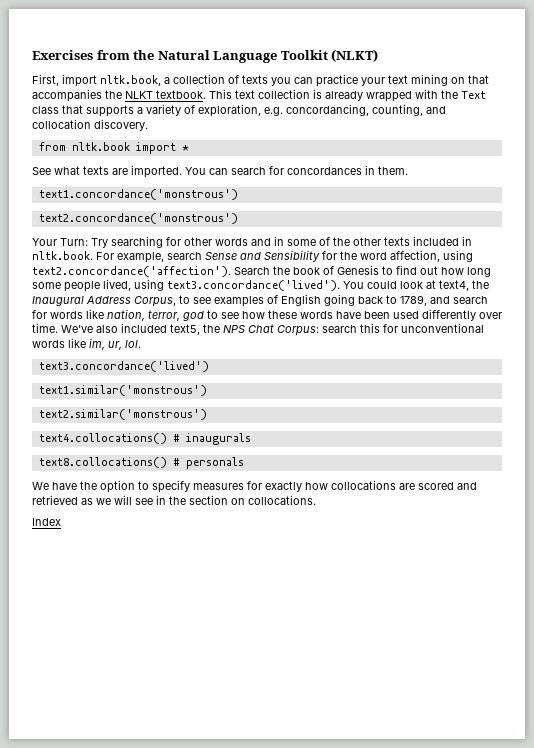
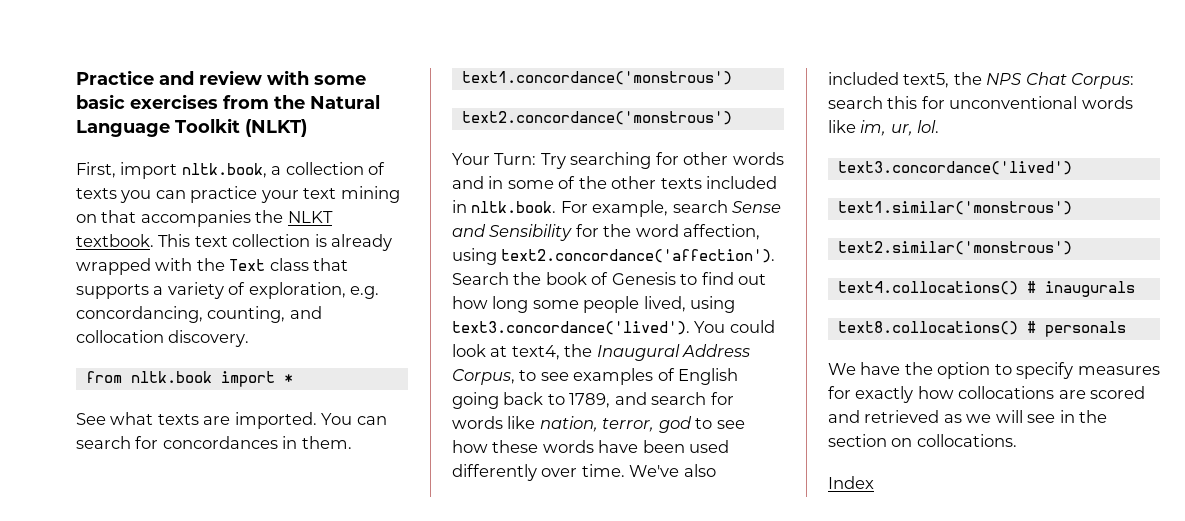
- Exercises from the Natural Language Toolkit (NLKT)
+ Practice and review with some basic exercises from the Natural Language Toolkit (NLKT)

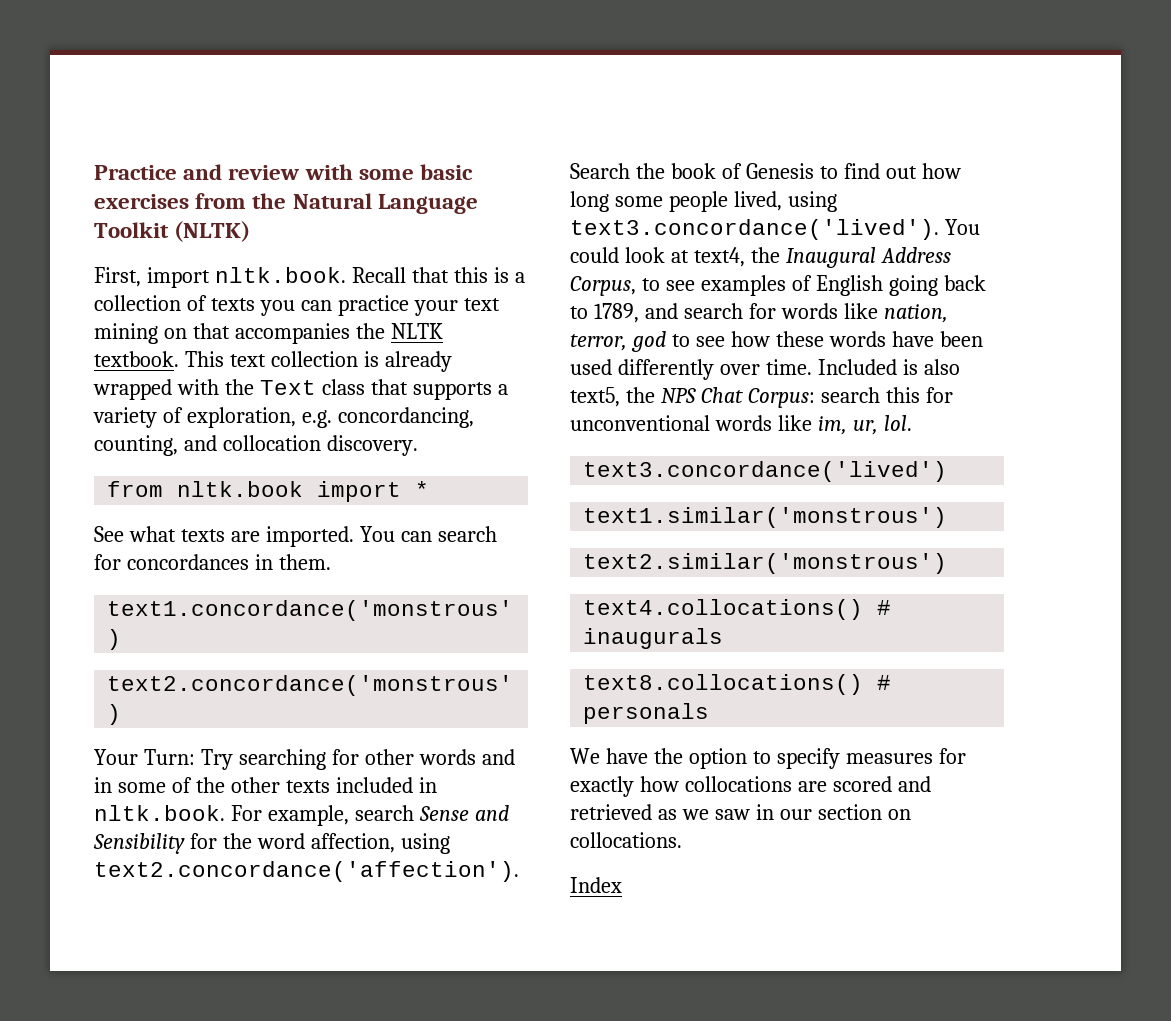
- Practice and review with some basic exercises from the Natural Language Toolkit (NLKT)
+ Practice and review with some basic exercises from the Natural Language Toolkit (NLTK)
- First, import nltk.book, a collection of texts you can practice your text mining on that accompanies the NLKT textbook.
+ First, import nltk.book. Recall that this is a collection of texts you can practice your text mining on that accompanies the NLTK textbook.
- We've also included text5, the NPS Chat Corpus: search this for unconventional words like im, ur, lol.
+ Included is also text5, the NPS Chat Corpus: search this for unconventional words like im, ur, lol.
- We have the option to specify measures for exactly how collocations are scored and retrieved as we will see in the section on collocations.
+ We have the option to specify measures for exactly how collocations are scored and retrieved as we saw in our section on collocations.

